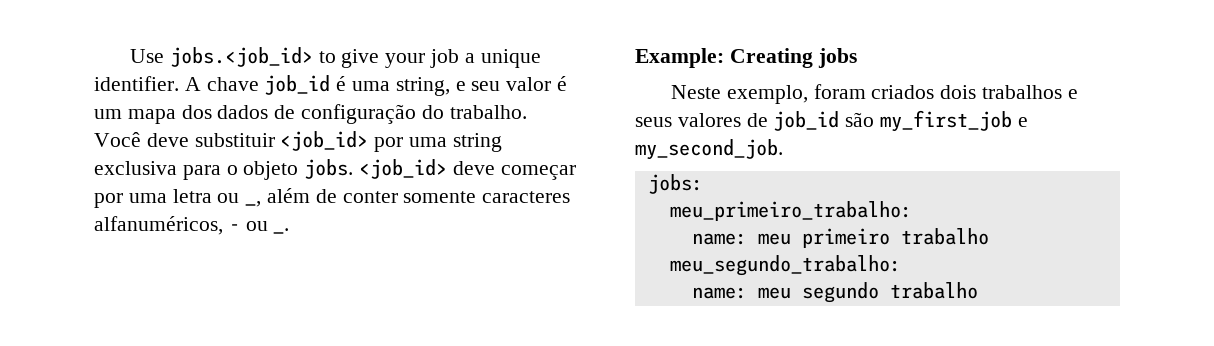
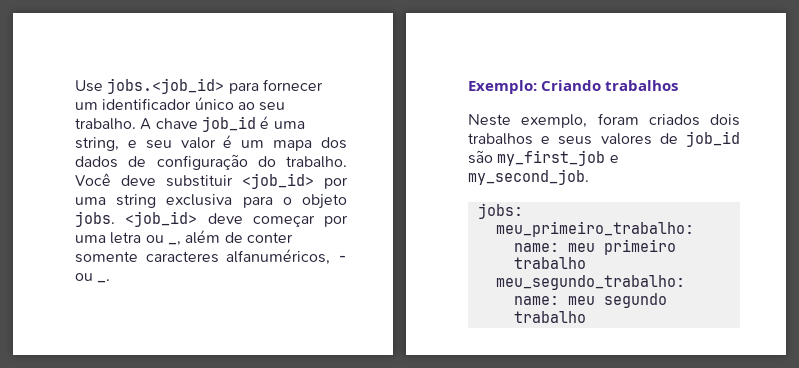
- Use jobs.<job_id> to give your job a unique identifier.
+ Use jobs.<job_id> para fornecer um identificador único ao seu trabalho.
- Example: Creating jobs
+ Exemplo: Criando trabalhos

